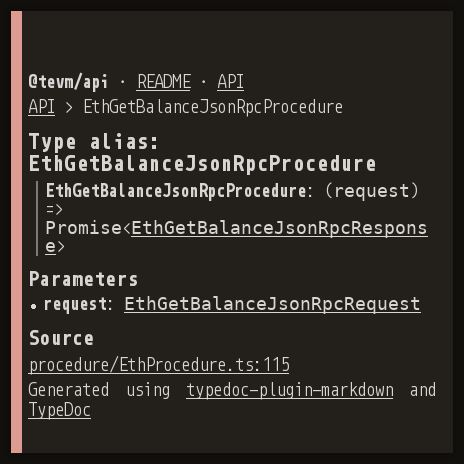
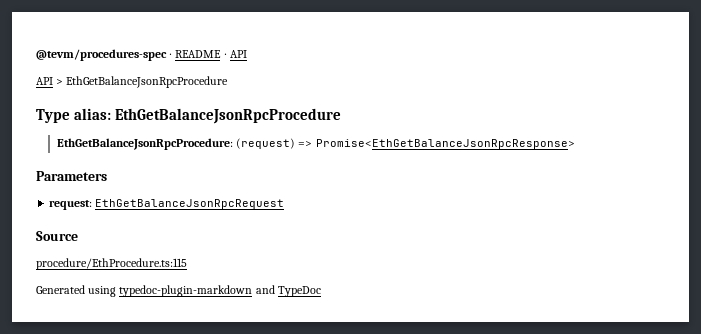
- @tevm/api ∙ README ∙ API
+ @tevm/procedures-spec ∙ README ∙ API

